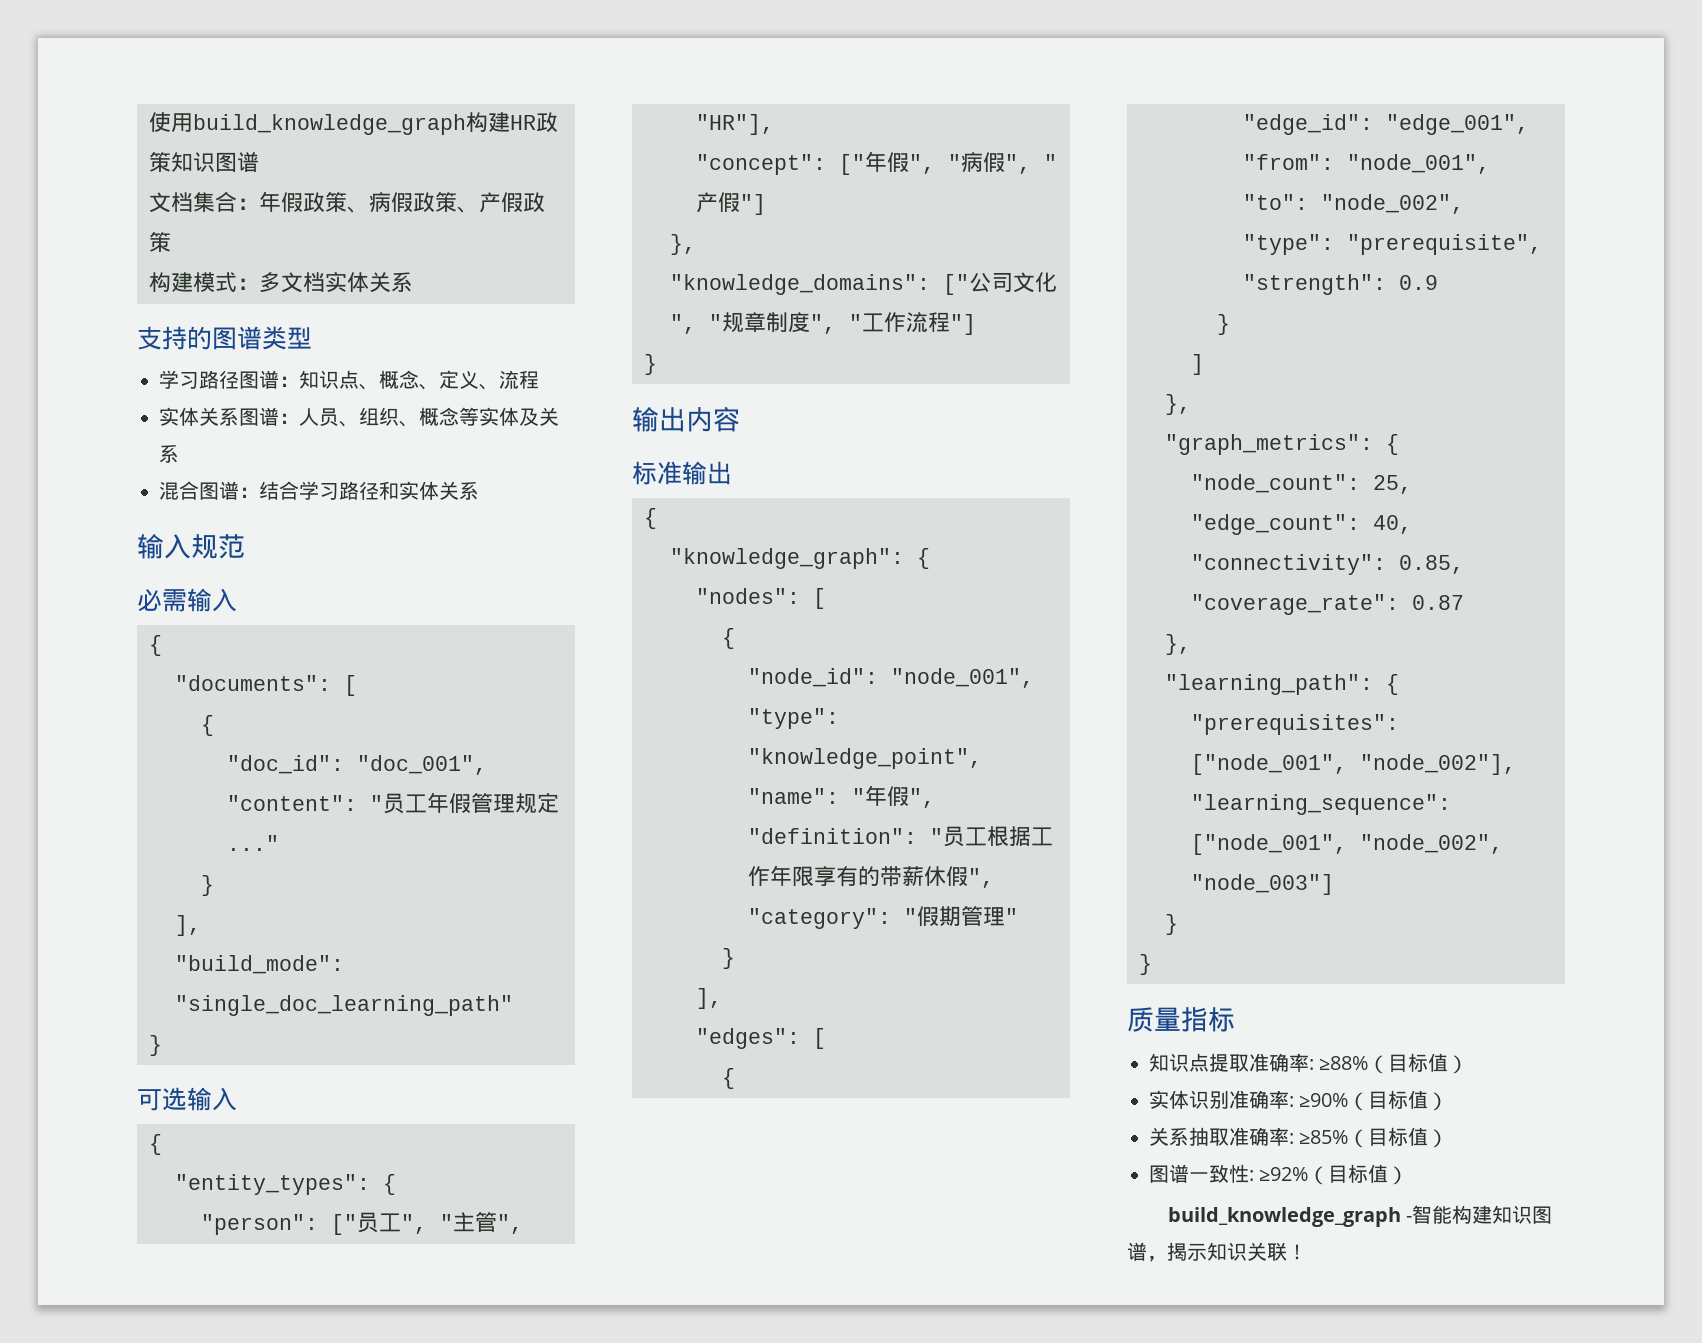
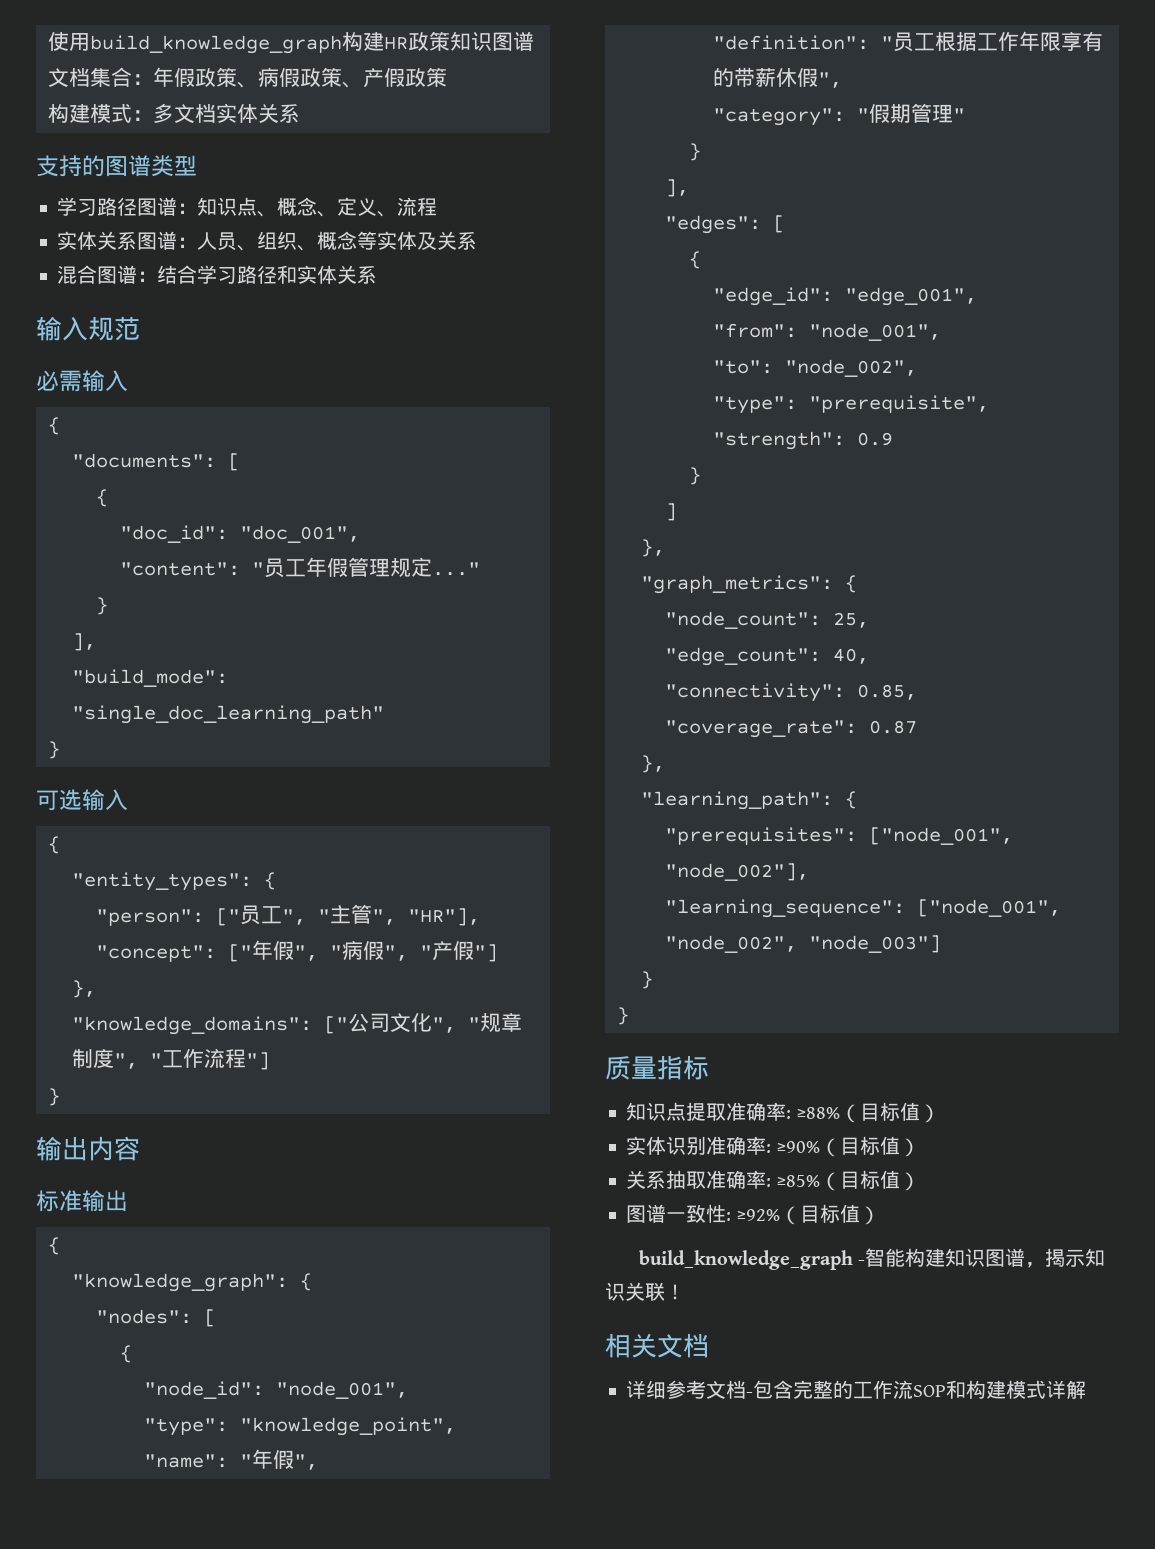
+ 相关文档
+ 详细参考文档-包含完整的工作流SOP和构建模式详解

